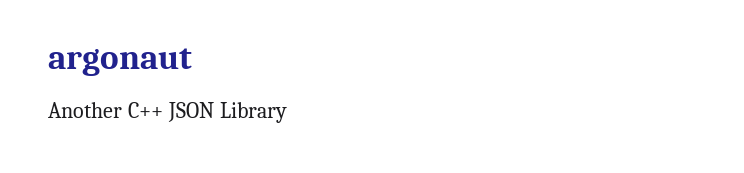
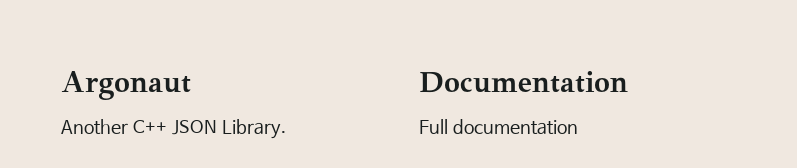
- argonaut
+ Argonaut
- Another C++ JSON Library
+ Another C++ JSON Library.
+ Documentation
+ Full documentation

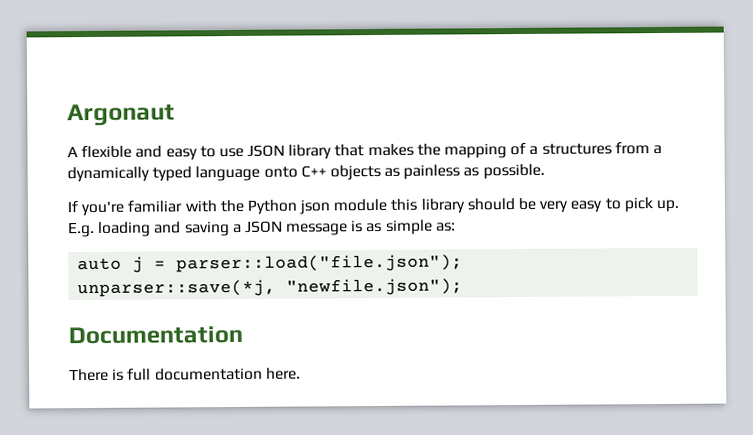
- Another C++ JSON Library.
+ A flexible and easy to use JSON library that makes the mapping of a structures from a dynamically typed language onto C++ objects as painless as possible.
+ If you're familiar with the Python json module this library should be very easy to pick up. E.g. loading and saving a JSON message is as simple as:
+ auto j = parser::load("file.json");
+ unparser::save(*j, "newfile.json");
  Documentation
- Full documentation
+ There is full documentation here.

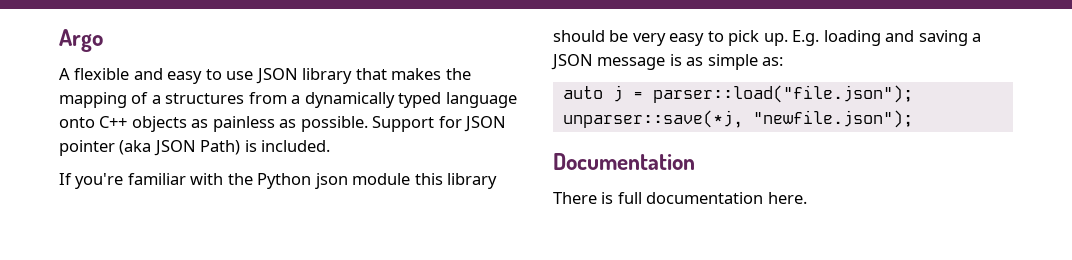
- Argonaut
+ Argo
+ Support for JSON pointer (aka JSON Path) is included.

